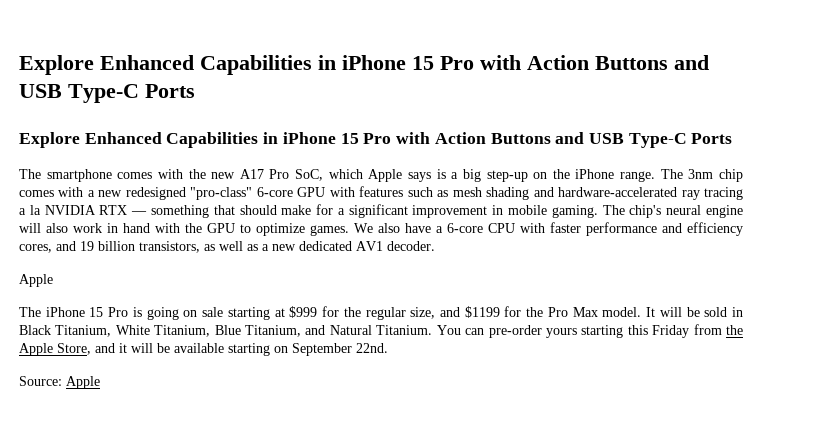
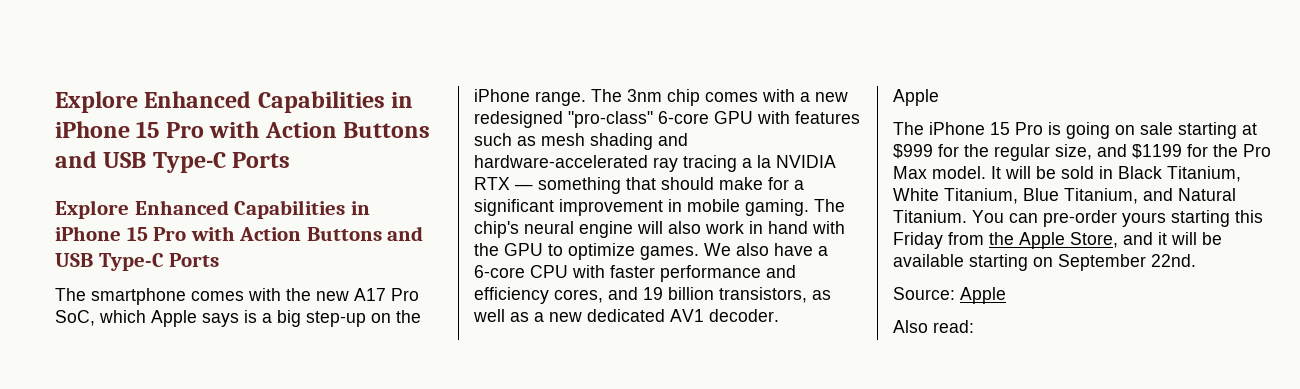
+ Also read:

